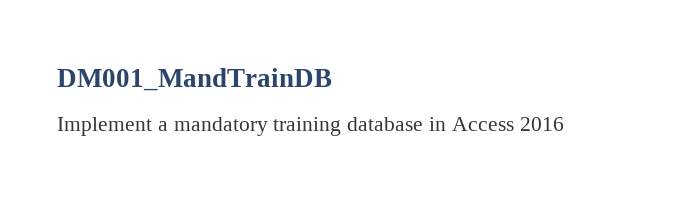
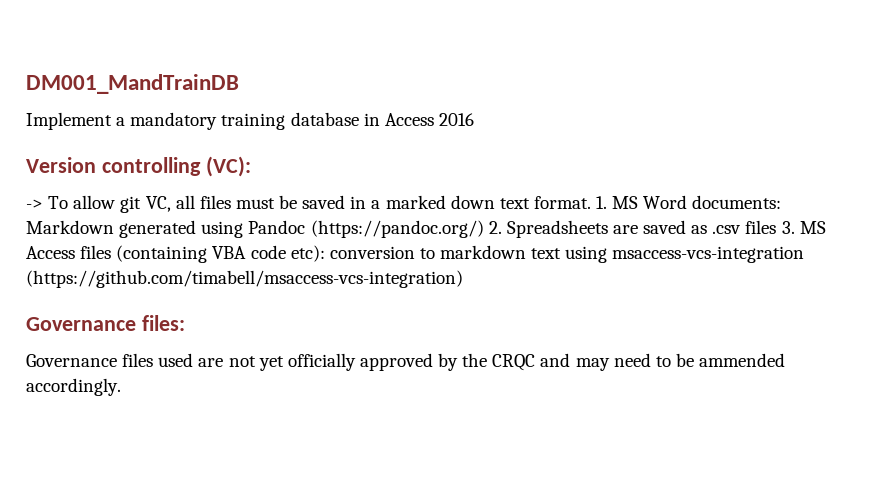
+ Version controlling (VC):
+ -> To allow git VC, all files must be saved in a marked down text format. 1. MS Word documents: Markdown generated using Pandoc (https://pandoc.org/) 2. Spreadsheets are saved as .csv files 3. MS Access files (containing VBA code etc): conversion to markdown text using msaccess-vcs-integration (https://github.com/timabell/msaccess-vcs-integration)
+ Governance files:
+ Governance files used are not yet officially approved by the CRQC and may need to be ammended accordingly.

